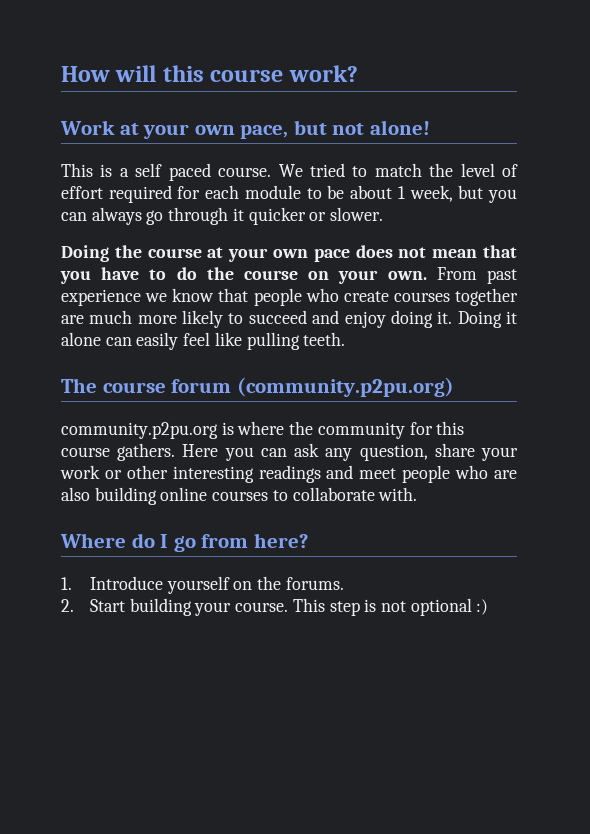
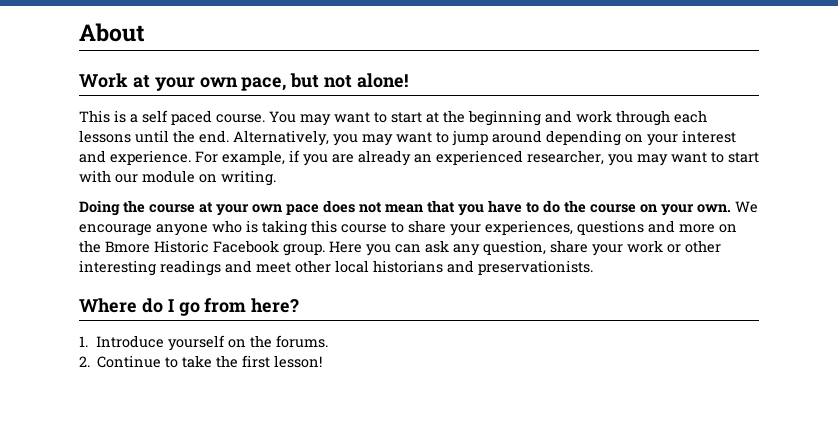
- How will this course work?
+ About
- We tried to match the level of effort required for each module to be about 1 week, but you can always go through it quicker or slower.
+ You may want to start at the beginning and work through each lessons until the end. Alternatively, you may want to jump around depending on your interest and experience. For example, if you are already an experienced researcher, you may want to start with our module on writing.
- From past experience we know that people who create courses together are much more likely to succeed and enjoy doing it. Doing it alone can easily feel like pulling teeth.
- The course forum (community.p2pu.org)
- community.p2pu.org is where the community for this course gathers.
+ We encourage anyone who is taking this course to share your experiences, questions and more on the Bmore Historic Facebook group.
- Here you can ask any question, share your work or other interesting readings and meet people who are also building online courses to collaborate with.
+ Here you can ask any question, share your work or other interesting readings and meet other local historians and preservationists.
- 2. Start building your course. This step is not optional :)
+ 2. Continue to take the first lesson!

